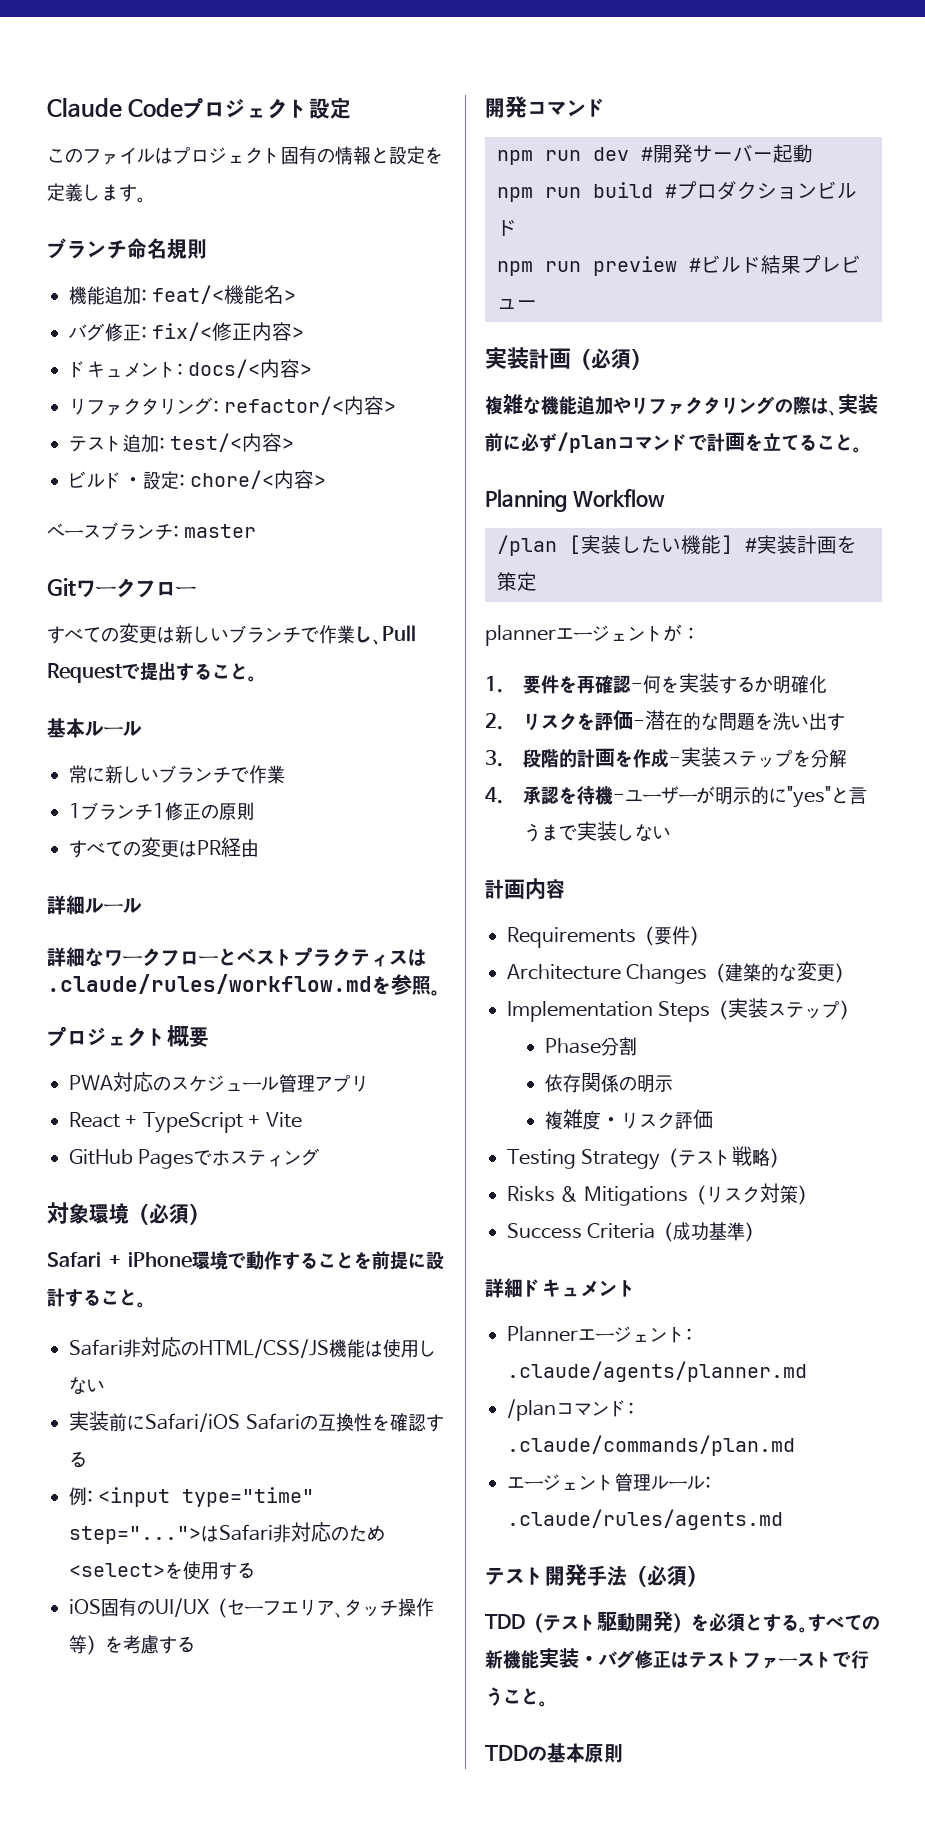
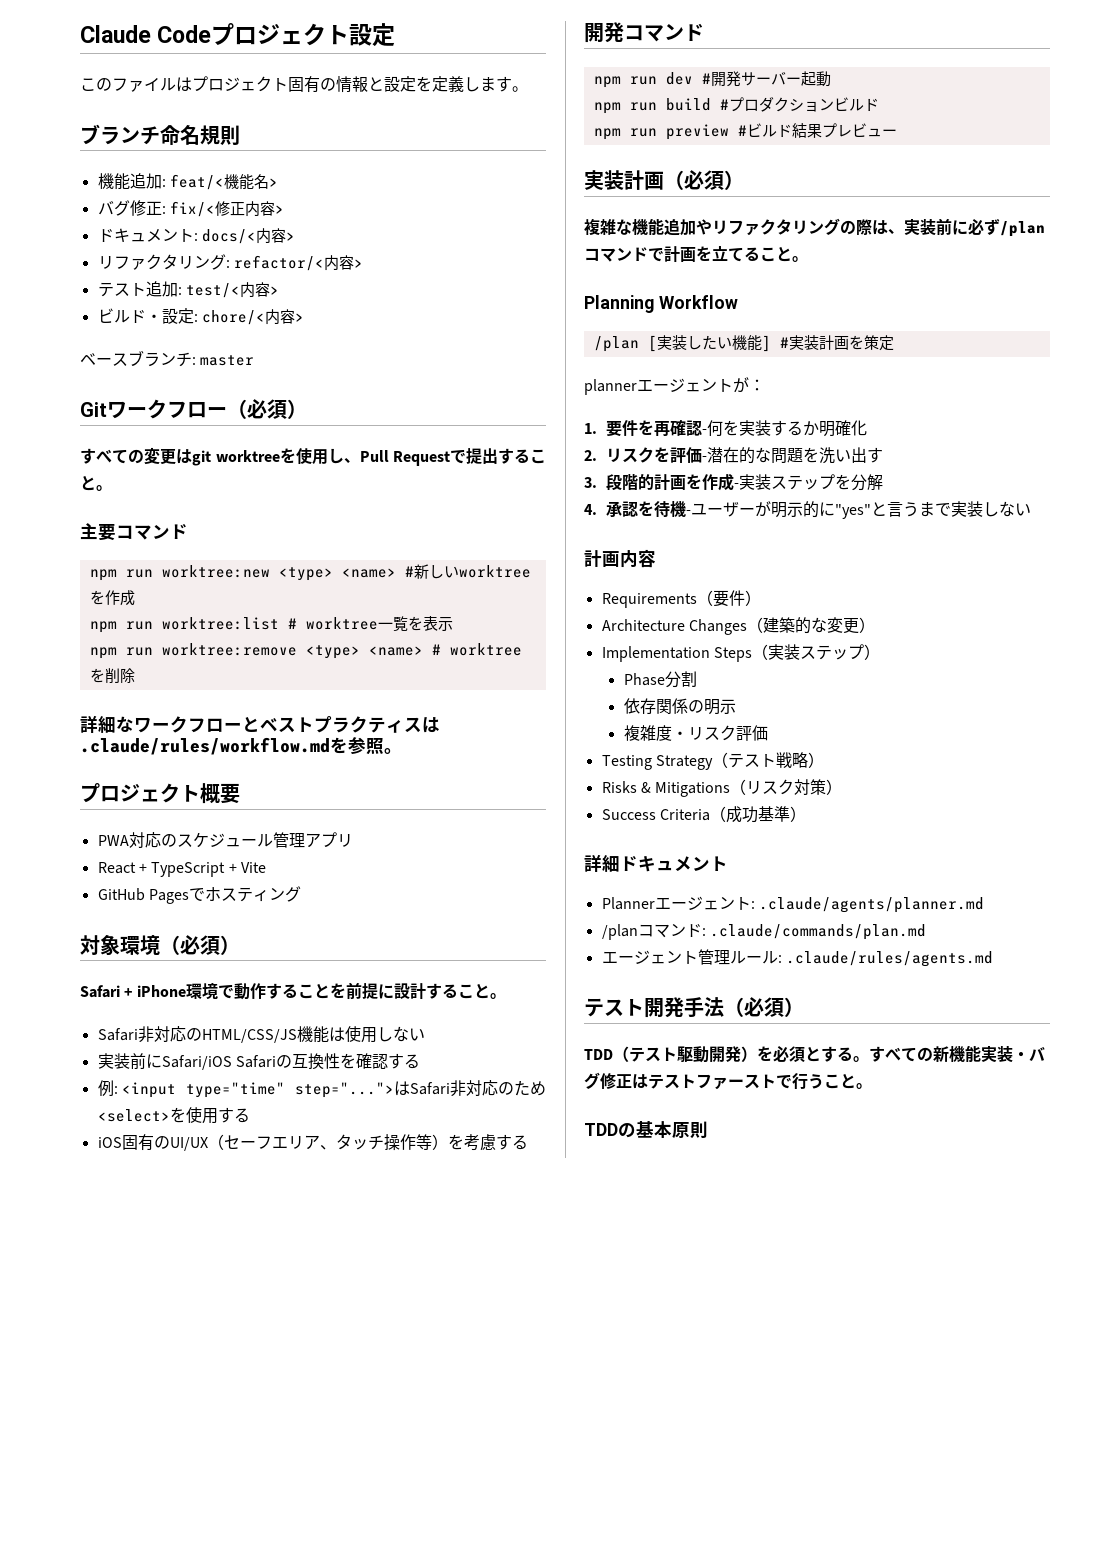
- Gitワークフロー
- すべての変更は新しいブランチで作業し、Pull Requestで提出すること。
+ Gitワークフロー（必須）
+ すべての変更はgit worktreeを使用し、Pull Requestで提出すること。
- 基本ルール
- 常に新しいブランチで作業
- 1ブランチ1修正の原則
- すべての変更はPR経由
- 詳細ルール
+ 主要コマンド
+ npm run worktree:new <type> <name> #新しいworktreeを作成
+ npm run worktree:list # worktree一覧を表示
+ npm run worktree:remove <type> <name> # worktreeを削除

